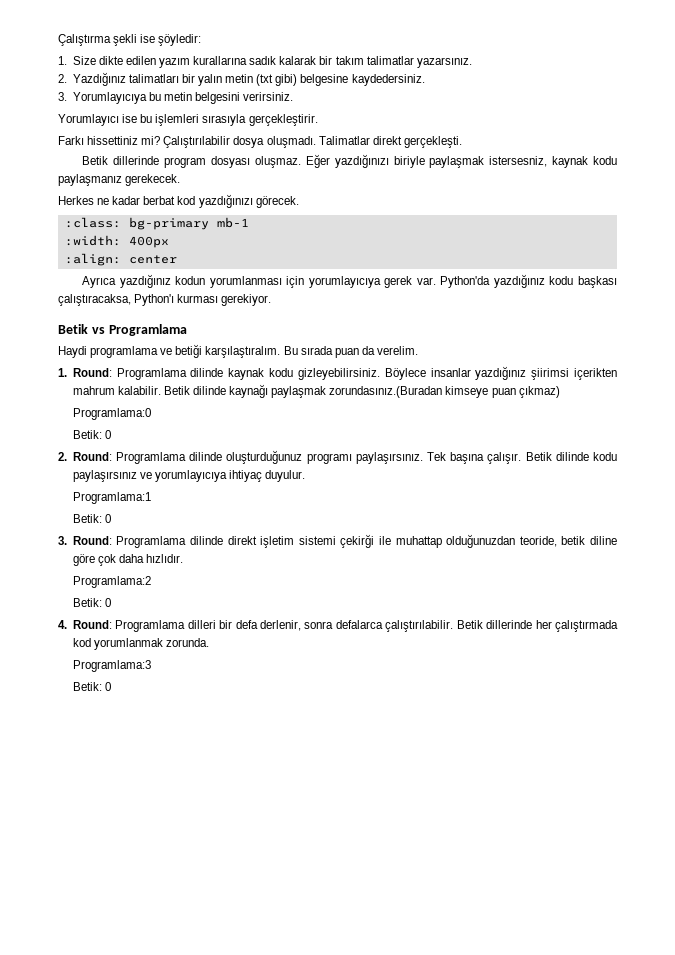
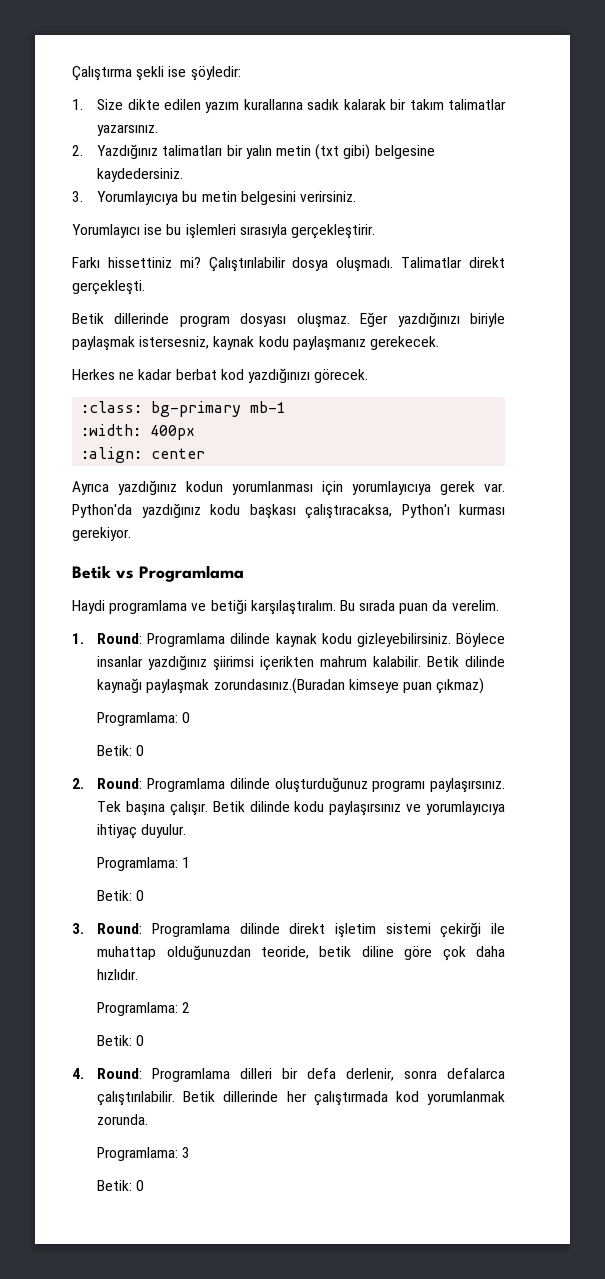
- Programlama:0
+ Programlama: 0
- Programlama:1
+ Programlama: 1
- Programlama:2
+ Programlama: 2
- Programlama:3
+ Programlama: 3

